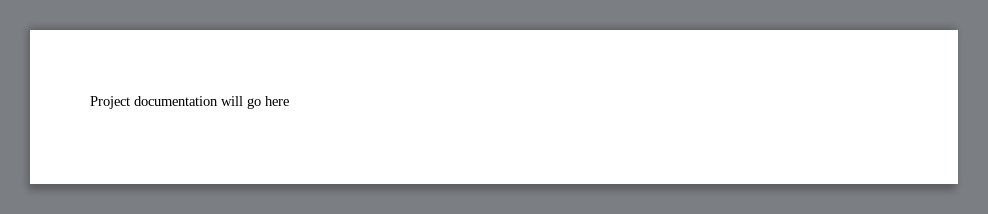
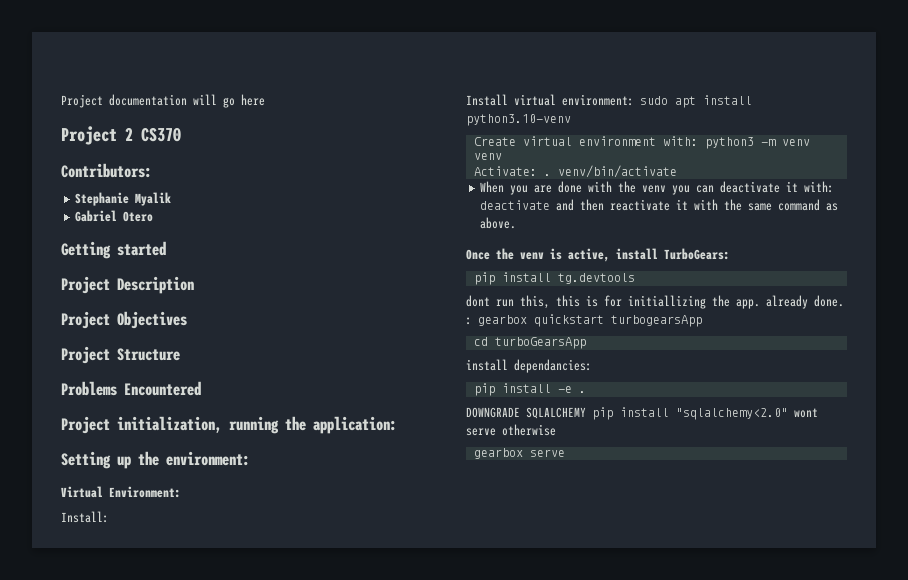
+ Project 2 CS370
+ Contributors:
+ Stephanie Myalik
+ Gabriel Otero
+ Getting started
+ Project Description
+ Project Objectives
+ Project Structure
+ Problems Encountered
+ Project initialization, running the application:
+ Setting up the environment:
+ Virtual Environment:
+ Install:
+ Install virtual environment: sudo apt install python3.10-venv
+ Create virtual environment with: python3 -m venv venv
+ Activate: . venv/bin/activate
+ When you are done with the venv you can deactivate it with: deactivate and then reactivate it with the same command as above.
+ Once the venv is active, install TurboGears:
+ pip install tg.devtools
+ dont run this, this is for initiallizing the app. already done. : gearbox quickstart turbogearsApp
+ cd turboGearsApp
+ install dependancies:
+ pip install -e .
+ DOWNGRADE SQLALCHEMY pip install "sqlalchemy<2.0" wont serve otherwise
+ gearbox serve

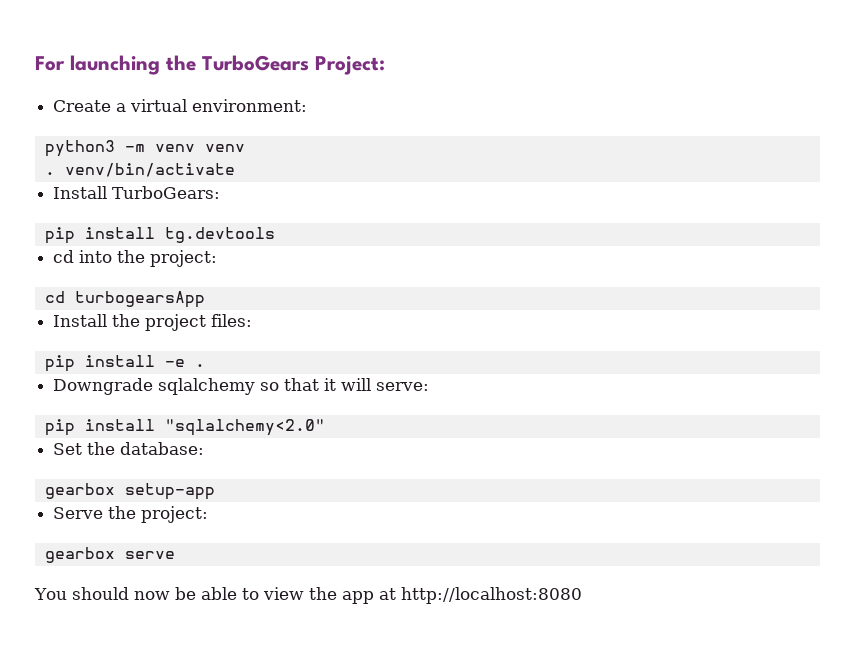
- Project documentation will go here
- Project 2 CS370
- Contributors:
- Stephanie Myalik
- Gabriel Otero
- Getting started
- Project Description
- Project Objectives
- Project Structure
- Problems Encountered
- Project initialization, running the application:
- Setting up the environment:
- Virtual Environment:
- Install:
- Install virtual environment: sudo apt install python3.10-venv
- Create virtual environment with: python3 -m venv venv
+ For launching the TurboGears Project:
+ Create a virtual environment:
+ python3 -m venv venv
- Activate: . venv/bin/activate
+ . venv/bin/activate
- When you are done with the venv you can deactivate it with: deactivate and then reactivate it with the same command as above.
- Once the venv is active, install TurboGears:
+ Install TurboGears:
  pip install tg.devtools
- dont run this, this is for initiallizing the app. already done. : gearbox quickstart turbogearsApp
- cd turboGearsApp
- install dependancies:
+ cd into the project:
+ cd turbogearsApp
+ Install the project files:
  pip install -e .
- DOWNGRADE SQLALCHEMY pip install "sqlalchemy<2.0" wont serve otherwise
+ Downgrade sqlalchemy so that it will serve:
+ pip install "sqlalchemy<2.0"
+ Set the database:
+ gearbox setup-app
+ Serve the project:
  gearbox serve
+ You should now be able to view the app at http://localhost:8080

